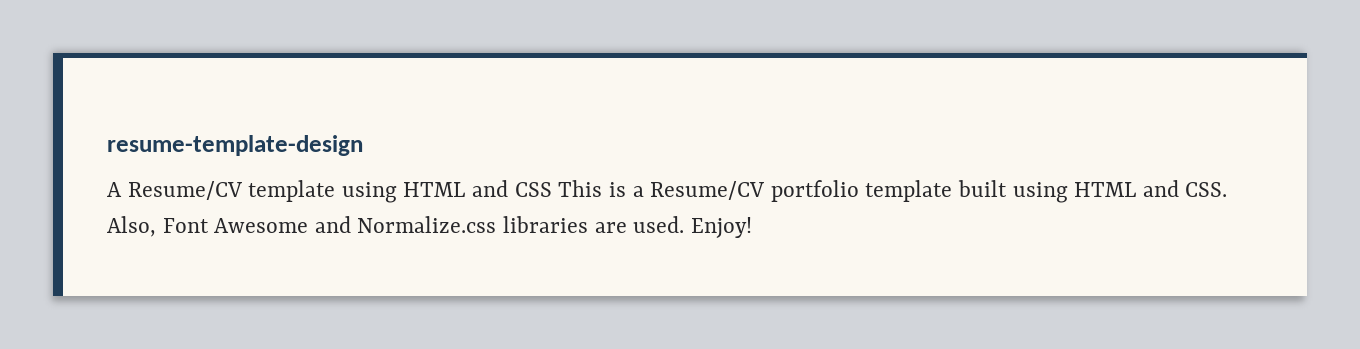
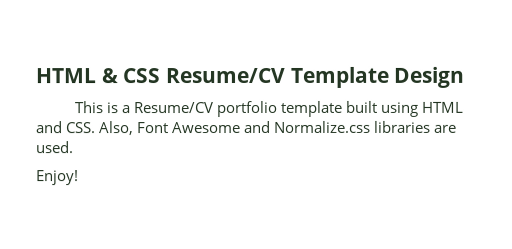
- resume-template-design
- A Resume/CV template using HTML and CSS This is a Resume/CV portfolio template built using HTML and CSS. Also, Font Awesome and Normalize.css libraries are used. Enjoy!
+ HTML & CSS Resume/CV Template Design
+ This is a Resume/CV portfolio template built using HTML and CSS. Also, Font Awesome and Normalize.css libraries are used.
+ Enjoy!

